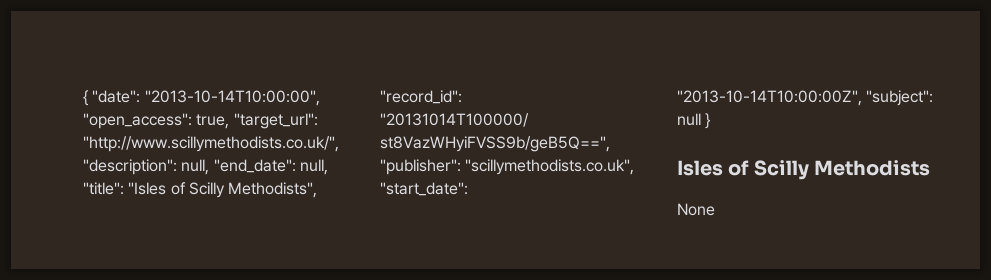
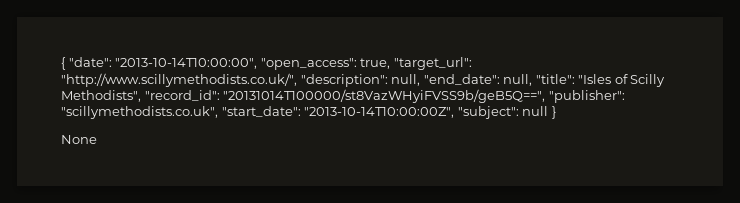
- Isles of Scilly Methodists

